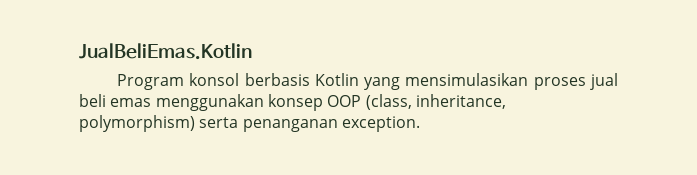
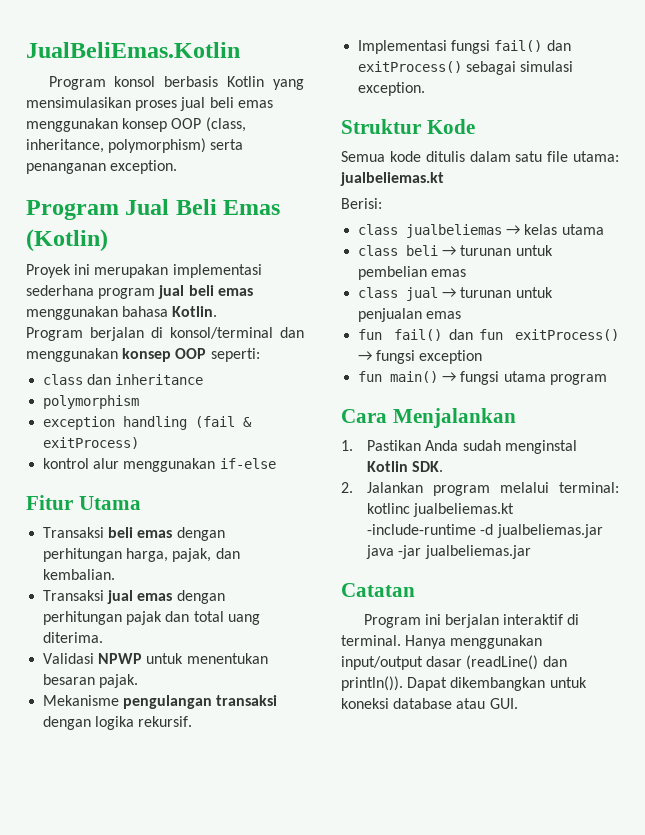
+ Program Jual Beli Emas (Kotlin)
+ Proyek ini merupakan implementasi sederhana program jual beli emas menggunakan bahasa Kotlin.
+ Program berjalan di konsol/terminal dan menggunakan konsep OOP seperti:
+ class dan inheritance
+ polymorphism
+ exception handling (fail & exitProcess)
+ kontrol alur menggunakan if-else
+ Fitur Utama
+ Transaksi beli emas dengan perhitungan harga, pajak, dan kembalian.
+ Transaksi jual emas dengan perhitungan pajak dan total uang diterima.
+ Validasi NPWP untuk menentukan besaran pajak.
+ Mekanisme pengulangan transaksi dengan logika rekursif.
+ Implementasi fungsi fail() dan exitProcess() sebagai simulasi exception.
+ Struktur Kode
+ Semua kode ditulis dalam satu file utama: jualbeliemas.kt
+ Berisi:
+ class jualbeliemas → kelas utama
+ class beli → turunan untuk pembelian emas
+ class jual → turunan untuk penjualan emas
+ fun fail() dan fun exitProcess() → fungsi exception
+ fun main() → fungsi utama program
+ Cara Menjalankan
+ 1. Pastikan Anda sudah menginstal Kotlin SDK.
+ 2. Jalankan program melalui terminal: kotlinc jualbeliemas.kt -include-runtime -d jualbeliemas.jar java -jar jualbeliemas.jar
+ Catatan
+ Program ini berjalan interaktif di terminal. Hanya menggunakan input/output dasar (readLine() dan println()). Dapat dikembangkan untuk koneksi database atau GUI.

